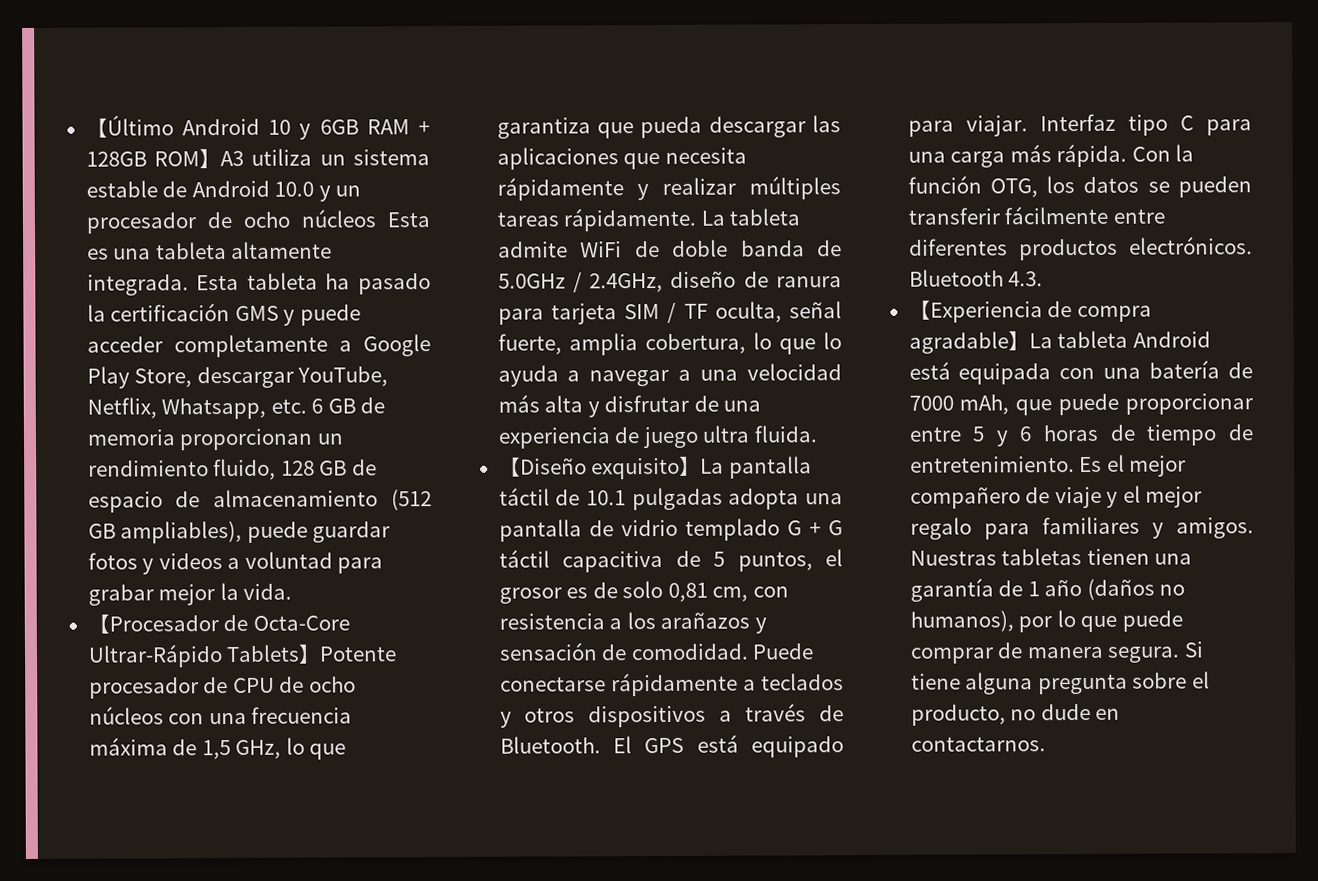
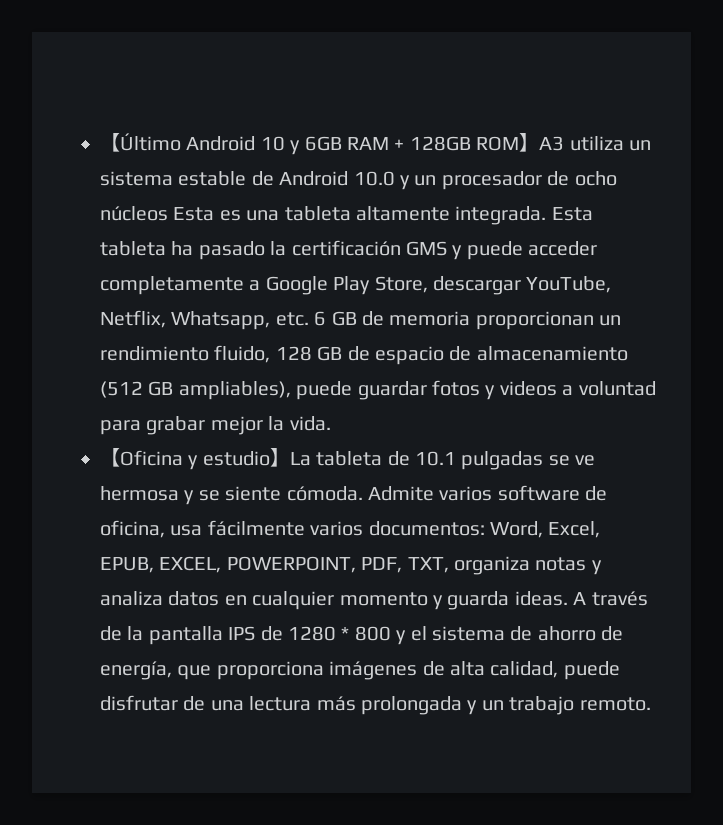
- 【Procesador de Octa-Core Ultrar-Rápido Tablets】Potente procesador de CPU de ocho núcleos con una frecuencia máxima de 1,5 GHz, lo que garantiza que pueda descargar las aplicaciones que necesita rápidamente y realizar múltiples tareas rápidamente. La tableta admite WiFi de doble banda de 5.0GHz / 2.4GHz, diseño de ranura para tarjeta SIM / TF oculta, señal fuerte, amplia cobertura, lo que lo ayuda a navegar a una velocidad más alta y disfrutar de una experiencia de juego ultra fluida.
- 【Diseño exquisito】La pantalla táctil de 10.1 pulgadas adopta una pantalla de vidrio templado G + G táctil capacitiva de 5 puntos, el grosor es de solo 0,81 cm, con resistencia a los arañazos y sensación de comodidad. Puede conectarse rápidamente a teclados y otros dispositivos a través de Bluetooth. El GPS está equipado para viajar. Interfaz tipo C para una carga más rápida. Con la función OTG, los datos se pueden transferir fácilmente entre diferentes productos electrónicos. Bluetooth 4.3.
- 【Experiencia de compra agradable】La tableta Android está equipada con una batería de 7000 mAh, que puede proporcionar entre 5 y 6 horas de tiempo de entretenimiento. Es el mejor compañero de viaje y el mejor regalo para familiares y amigos. Nuestras tabletas tienen una garantía de 1 año (daños no humanos), por lo que puede comprar de manera segura. Si tiene alguna pregunta sobre el producto, no dude en contactarnos.
+ 【Oficina y estudio】La tableta de 10.1 pulgadas se ve hermosa y se siente cómoda. Admite varios software de oficina, usa fácilmente varios documentos: Word, Excel, EPUB, EXCEL, POWERPOINT, PDF, TXT, organiza notas y analiza datos en cualquier momento y guarda ideas. A través de la pantalla IPS de 1280 * 800 y el sistema de ahorro de energía, que proporciona imágenes de alta calidad, puede disfrutar de una lectura más prolongada y un trabajo remoto.

